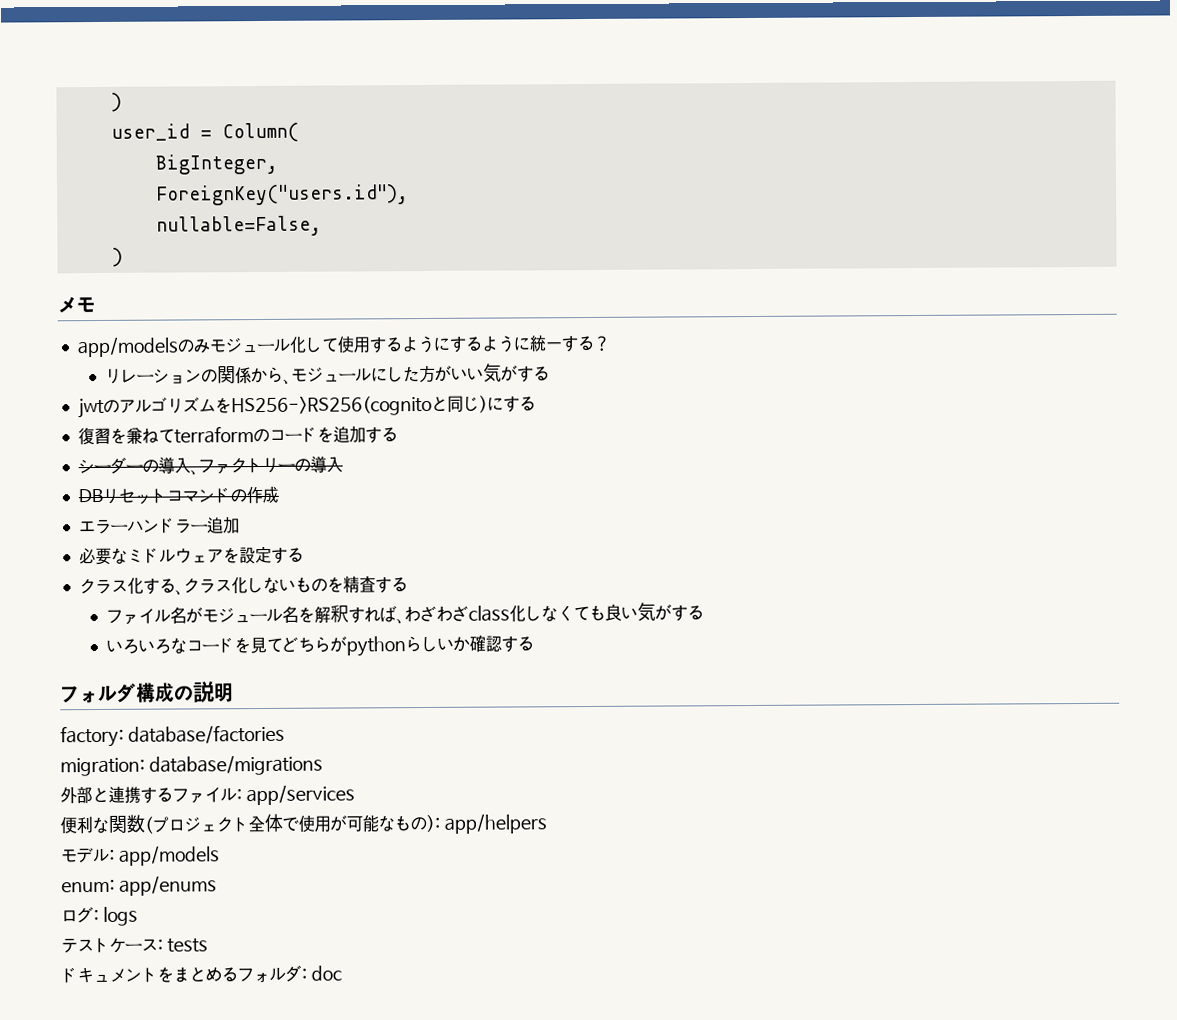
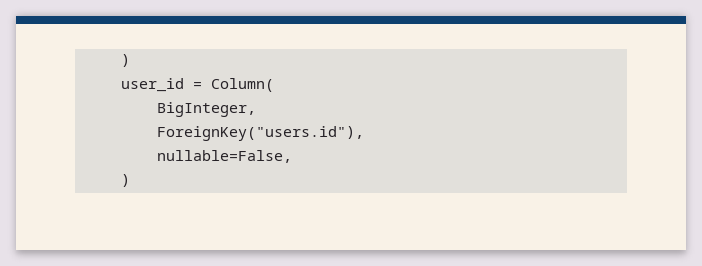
- メモ
- app/modelsのみモジュール化して使用するようにするように統一する？
- リレーションの関係から、モジュールにした方がいい気がする
- jwtのアルゴリズムをHS256->RS256(cognitoと同じ)にする
- 復習を兼ねてterraformのコードを追加する
- シーダーの導入、ファクトリーの導入
- DBリセットコマンドの作成
- エラーハンドラー追加
- 必要なミドルウェアを設定する
- クラス化する、クラス化しないものを精査する
- ファイル名がモジュール名を解釈すれば、わざわざclass化しなくても良い気がする
- いろいろなコードを見てどちらがpythonらしいか確認する
- フォルダ構成の説明
- factory: database/factories
- migration: database/migrations
- 外部と連携するファイル: app/services
- 便利な関数(プロジェクト全体で使用が可能なもの): app/helpers
- モデル: app/models
- enum: app/enums
- ログ: logs
- テストケース: tests
- ドキュメントをまとめるフォルダ: doc

